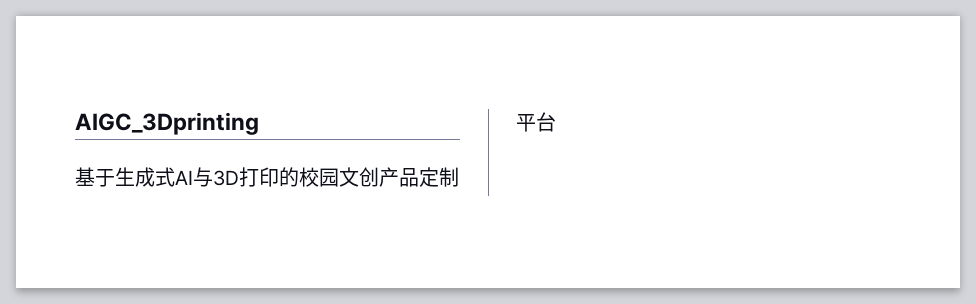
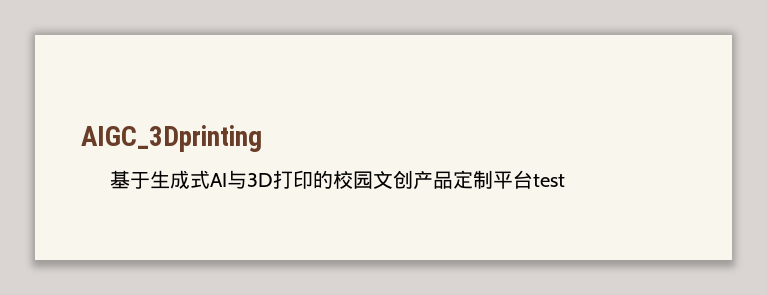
- 基于生成式AI与3D打印的校园文创产品定制平台
+ 基于生成式AI与3D打印的校园文创产品定制平台test

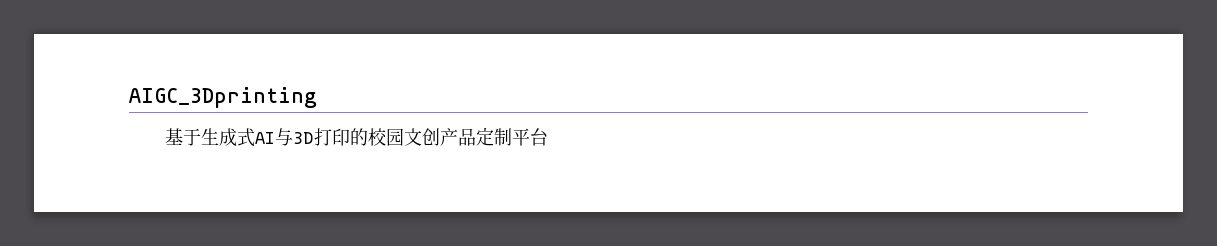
- 基于生成式AI与3D打印的校园文创产品定制平台test
+ 基于生成式AI与3D打印的校园文创产品定制平台

